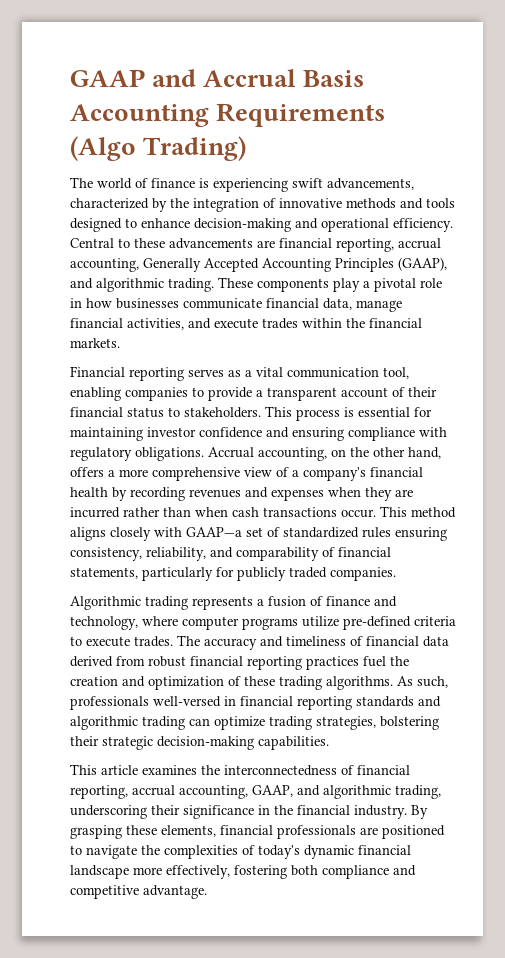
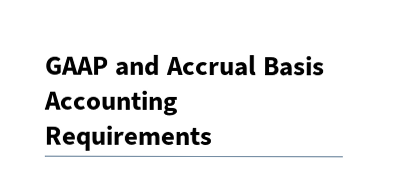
- GAAP and Accrual Basis Accounting Requirements (Algo Trading)
- The world of finance is experiencing swift advancements, characterized by the integration of innovative methods and tools designed to enhance decision-making and operational efficiency. Central to these advancements are financial reporting, accrual accounting, Generally Accepted Accounting Principles (GAAP), and algorithmic trading. These components play a pivotal role in how businesses communicate financial data, manage financial activities, and execute trades within the financial markets.
- Financial reporting serves as a vital communication tool, enabling companies to provide a transparent account of their financial status to stakeholders. This process is essential for maintaining investor confidence and ensuring compliance with regulatory obligations. Accrual accounting, on the other hand, offers a more comprehensive view of a company's financial health by recording revenues and expenses when they are incurred rather than when cash transactions occur. This method aligns closely with GAAP—a set of standardized rules ensuring consistency, reliability, and comparability of financial statements, particularly for publicly traded companies.
- Algorithmic trading represents a fusion of finance and technology, where computer programs utilize pre-defined criteria to execute trades. The accuracy and timeliness of financial data derived from robust financial reporting practices fuel the creation and optimization of these trading algorithms. As such, professionals well-versed in financial reporting standards and algorithmic trading can optimize trading strategies, bolstering their strategic decision-making capabilities.
- This article examines the interconnectedness of financial reporting, accrual accounting, GAAP, and algorithmic trading, underscoring their significance in the financial industry. By grasping these elements, financial professionals are positioned to navigate the complexities of today's dynamic financial landscape more effectively, fostering both compliance and competitive advantage.
+ GAAP and Accrual Basis Accounting Requirements

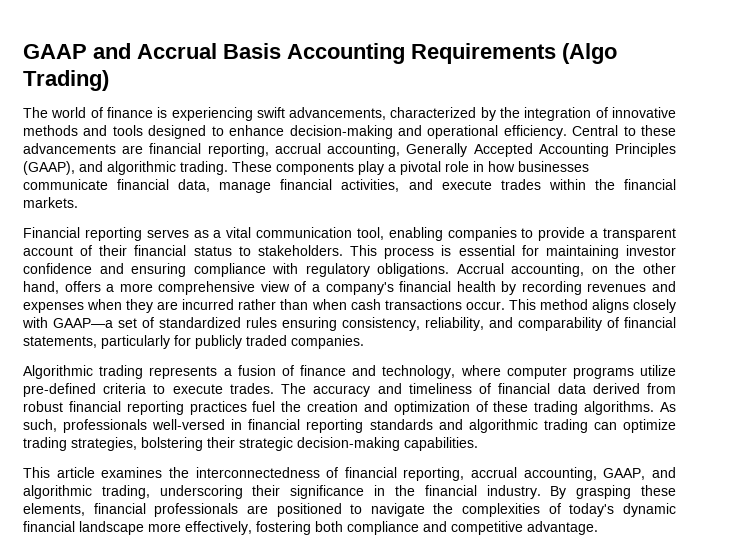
- GAAP and Accrual Basis Accounting Requirements
+ GAAP and Accrual Basis Accounting Requirements (Algo Trading)
+ The world of finance is experiencing swift advancements, characterized by the integration of innovative methods and tools designed to enhance decision-making and operational efficiency. Central to these advancements are financial reporting, accrual accounting, Generally Accepted Accounting Principles (GAAP), and algorithmic trading. These components play a pivotal role in how businesses communicate financial data, manage financial activities, and execute trades within the financial markets.
+ Financial reporting serves as a vital communication tool, enabling companies to provide a transparent account of their financial status to stakeholders. This process is essential for maintaining investor confidence and ensuring compliance with regulatory obligations. Accrual accounting, on the other hand, offers a more comprehensive view of a company's financial health by recording revenues and expenses when they are incurred rather than when cash transactions occur. This method aligns closely with GAAP—a set of standardized rules ensuring consistency, reliability, and comparability of financial statements, particularly for publicly traded companies.
+ Algorithmic trading represents a fusion of finance and technology, where computer programs utilize pre-defined criteria to execute trades. The accuracy and timeliness of financial data derived from robust financial reporting practices fuel the creation and optimization of these trading algorithms. As such, professionals well-versed in financial reporting standards and algorithmic trading can optimize trading strategies, bolstering their strategic decision-making capabilities.
+ This article examines the interconnectedness of financial reporting, accrual accounting, GAAP, and algorithmic trading, underscoring their significance in the financial industry. By grasping these elements, financial professionals are positioned to navigate the complexities of today's dynamic financial landscape more effectively, fostering both compliance and competitive advantage.

